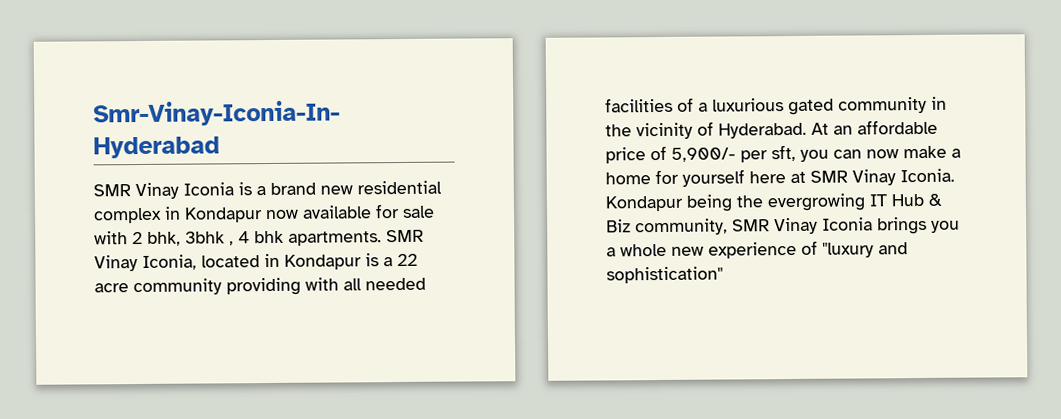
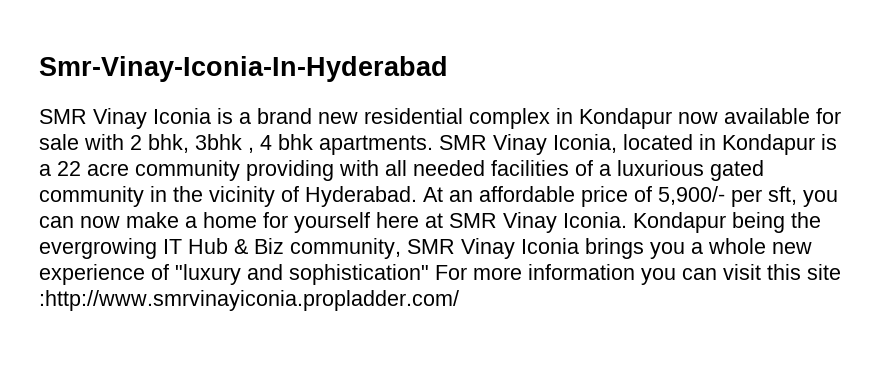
- Kondapur being the evergrowing IT Hub & Biz community, SMR Vinay Iconia brings you a whole new experience of "luxury and sophistication"
+ Kondapur being the evergrowing IT Hub & Biz community, SMR Vinay Iconia brings you a whole new experience of "luxury and sophistication" For more information you can visit this site :http://www.smrvinayiconia.propladder.com/

